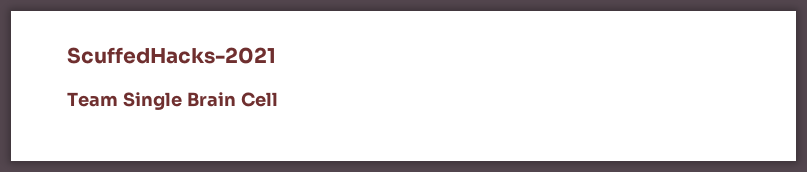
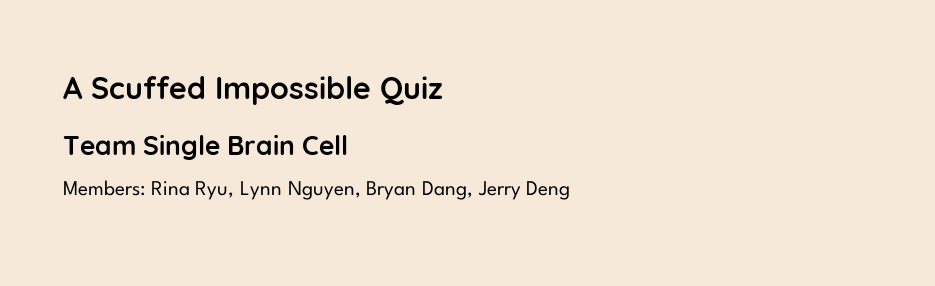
- ScuffedHacks-2021
+ A Scuffed Impossible Quiz
+ Members: Rina Ryu, Lynn Nguyen, Bryan Dang, Jerry Deng

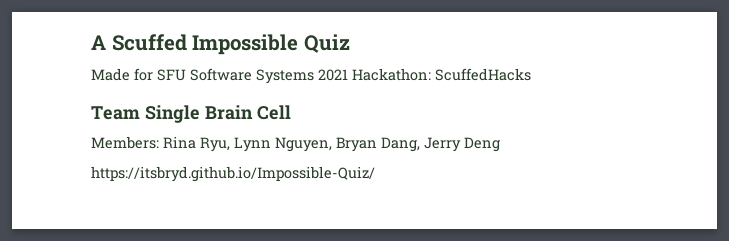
+ Made for SFU Software Systems 2021 Hackathon: ScuffedHacks
+ https://itsbryd.github.io/Impossible-Quiz/

